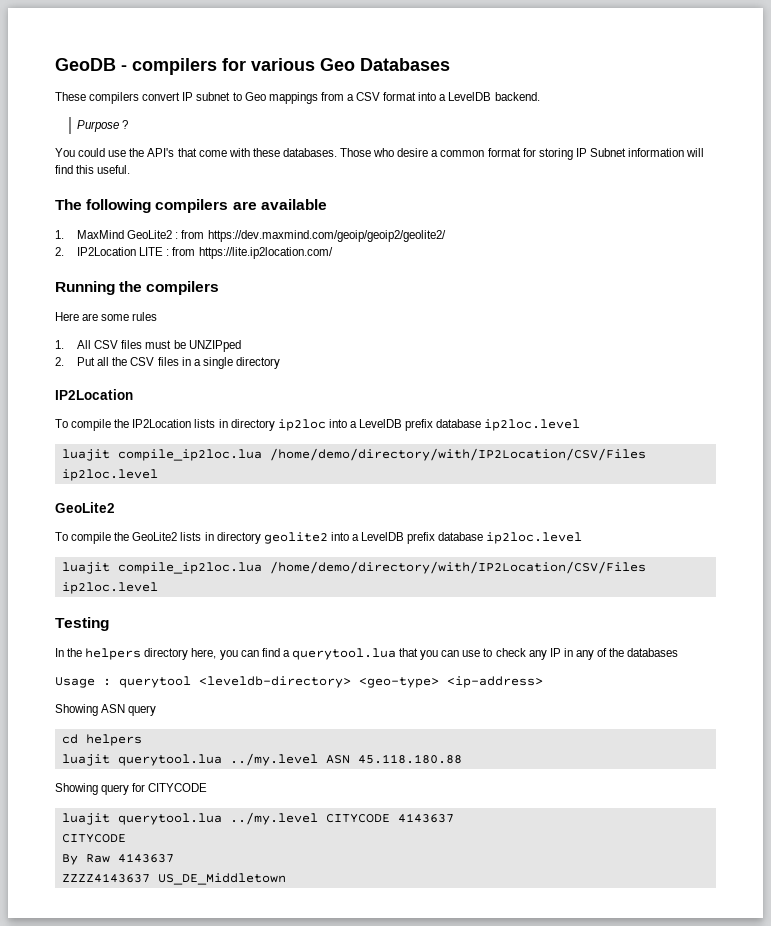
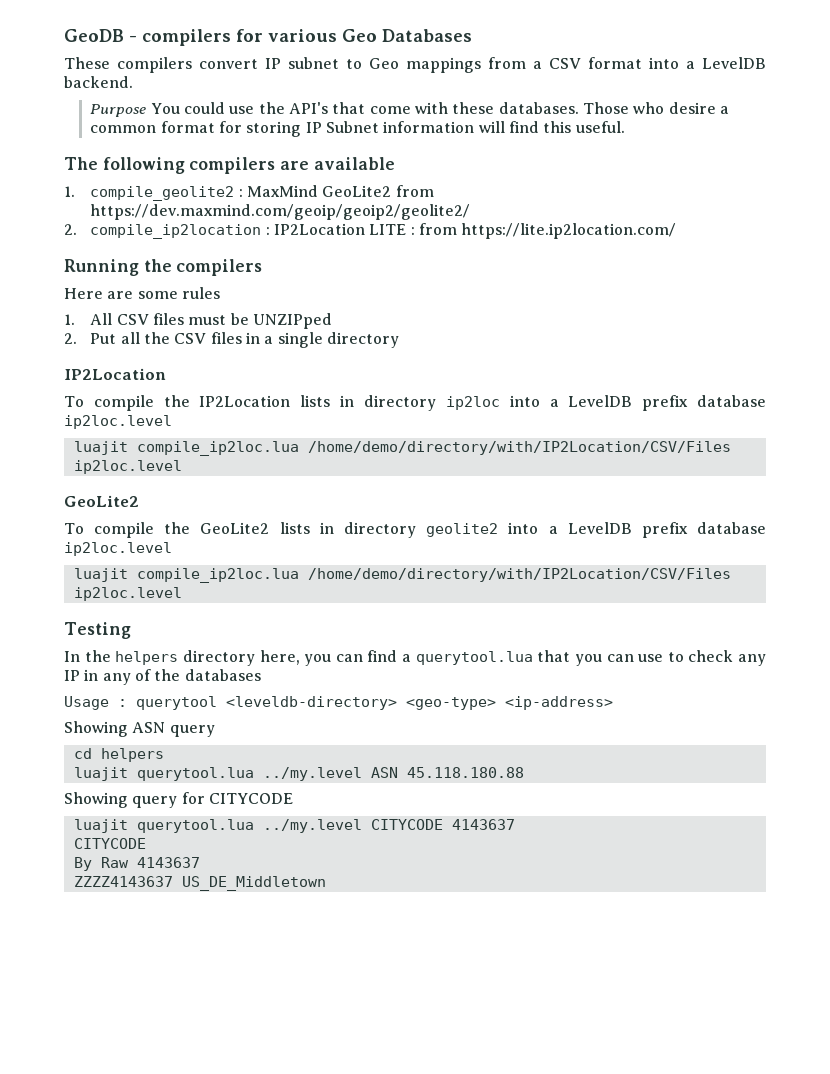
- Purpose ?
- You could use the API's that come with these databases.
+ Purpose You could use the API's that come with these databases.
- 1. MaxMind GeoLite2 : from https://dev.maxmind.com/geoip/geoip2/geolite2/
+ 1. compile_geolite2 : MaxMind GeoLite2 from https://dev.maxmind.com/geoip/geoip2/geolite2/
- 2. IP2Location LITE : from https://lite.ip2location.com/
+ 2. compile_ip2location : IP2Location LITE : from https://lite.ip2location.com/

